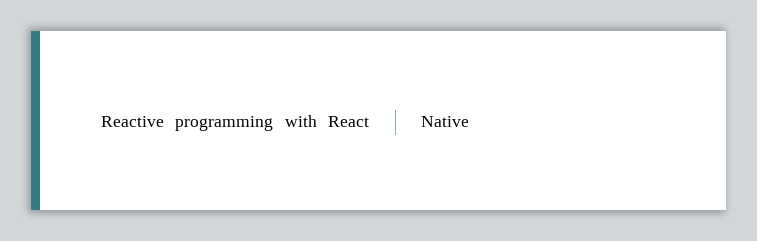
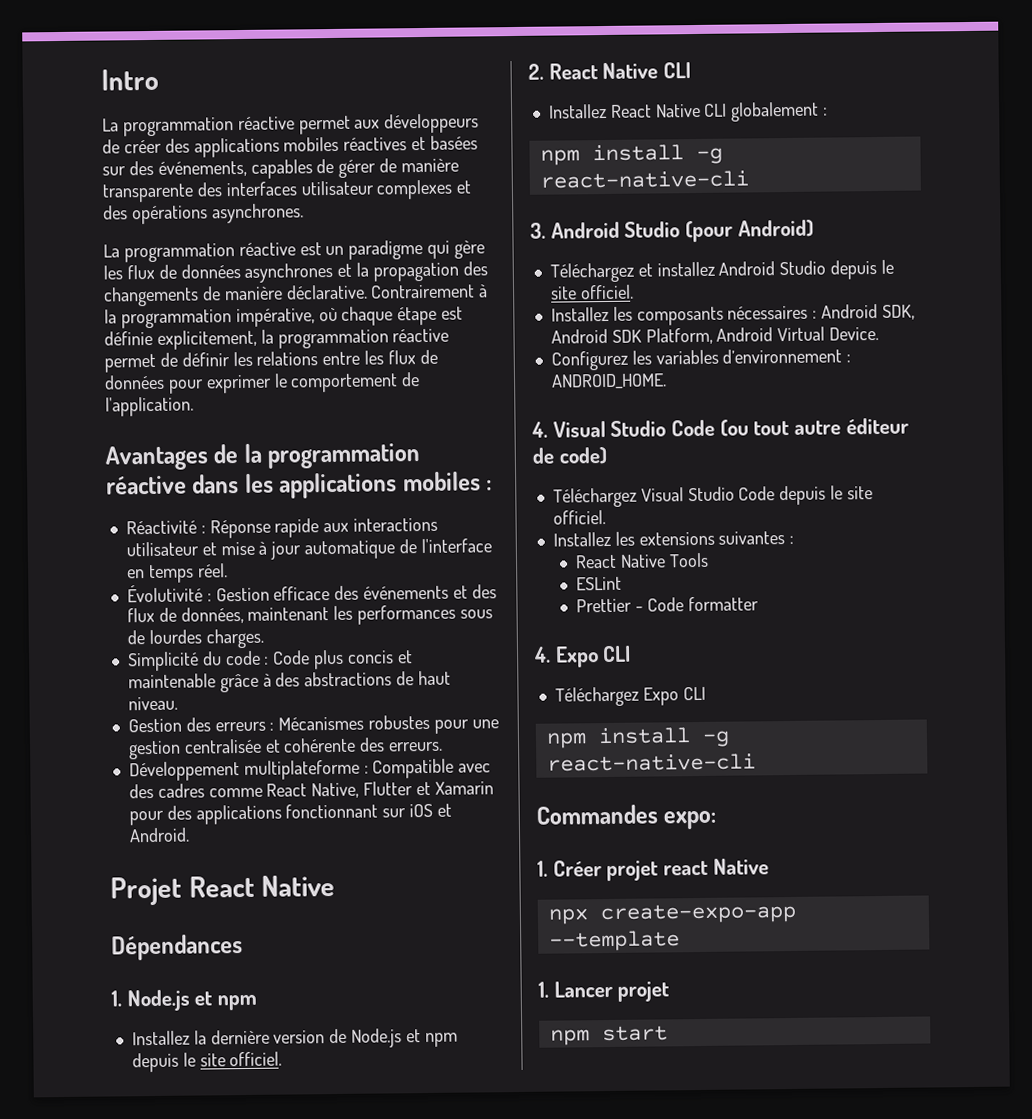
- Reactive programming with React Native
+ Intro
+ La programmation réactive permet aux développeurs de créer des applications mobiles réactives et basées sur des événements, capables de gérer de manière transparente des interfaces utilisateur complexes et des opérations asynchrones.
+ La programmation réactive est un paradigme qui gère les flux de données asynchrones et la propagation des changements de manière déclarative. Contrairement à la programmation impérative, où chaque étape est définie explicitement, la programmation réactive permet de définir les relations entre les flux de données pour exprimer le comportement de l'application.
+ Avantages de la programmation réactive dans les applications mobiles :
+ Réactivité : Réponse rapide aux interactions utilisateur et mise à jour automatique de l'interface en temps réel.
+ Évolutivité : Gestion efficace des événements et des flux de données, maintenant les performances sous de lourdes charges.
+ Simplicité du code : Code plus concis et maintenable grâce à des abstractions de haut niveau.
+ Gestion des erreurs : Mécanismes robustes pour une gestion centralisée et cohérente des erreurs.
+ Développement multiplateforme : Compatible avec des cadres comme React Native, Flutter et Xamarin pour des applications fonctionnant sur iOS et Android.
+ Projet React Native
+ Dépendances
+ 1. Node.js et npm
+ Installez la dernière version de Node.js et npm depuis le site officiel.
+ 2. React Native CLI
+ Installez React Native CLI globalement :
+ npm install -g react-native-cli
+ 3. Android Studio (pour Android)
+ Téléchargez et installez Android Studio depuis le site officiel.
+ Installez les composants nécessaires : Android SDK, Android SDK Platform, Android Virtual Device.
+ Configurez les variables d’environnement : ANDROID_HOME.
+ 4. Visual Studio Code (ou tout autre éditeur de code)
+ Téléchargez Visual Studio Code depuis le site officiel.
+ Installez les extensions suivantes :
+ React Native Tools
+ ESLint
+ Prettier - Code formatter
+ 4. Expo CLI
+ Téléchargez Expo CLI
+ npm install -g react-native-cli
+ Commandes expo:
+ 1. Créer projet react Native
+ npx create-expo-app --template
+ 1. Lancer projet
+ npm start

